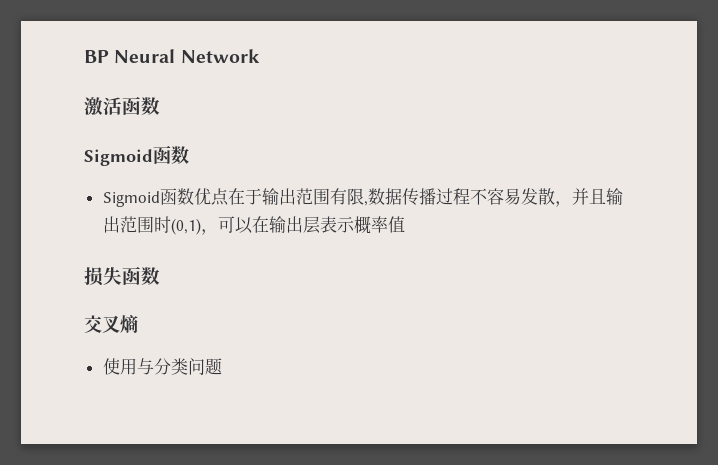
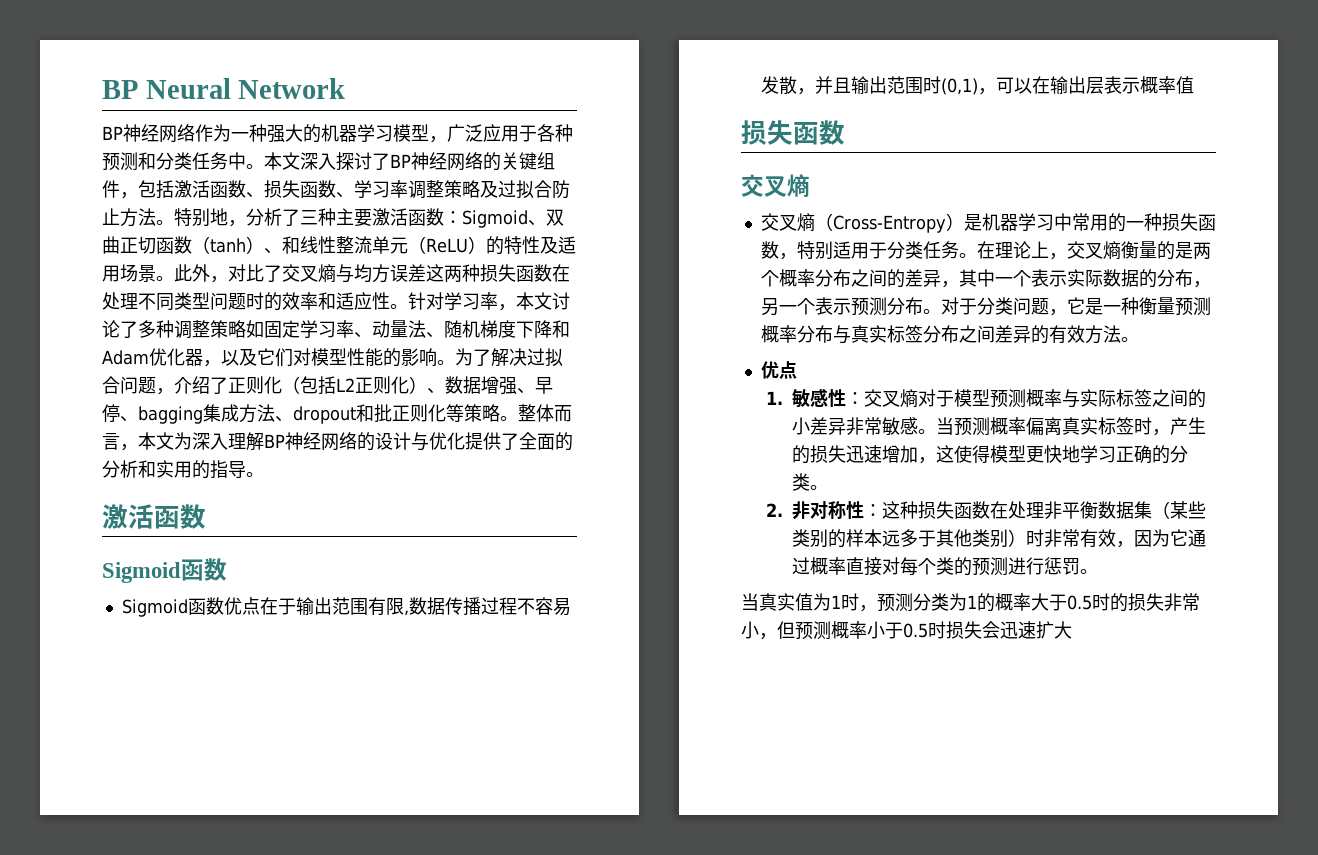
+ BP神经网络作为一种强大的机器学习模型，广泛应用于各种预测和分类任务中。本文深入探讨了BP神经网络的关键组件，包括激活函数、损失函数、学习率调整策略及过拟合防止方法。特别地，分析了三种主要激活函数：Sigmoid、双曲正切函数（tanh）、和线性整流单元（ReLU）的特性及适用场景。此外，对比了交叉熵与均方误差这两种损失函数在处理不同类型问题时的效率和适应性。针对学习率，本文讨论了多种调整策略如固定学习率、动量法、随机梯度下降和Adam优化器，以及它们对模型性能的影响。为了解决过拟合问题，介绍了正则化（包括L2正则化）、数据增强、早停、bagging集成方法、dropout和批正则化等策略。整体而言，本文为深入理解BP神经网络的设计与优化提供了全面的分析和实用的指导。
- 使用与分类问题
+ 交叉熵（Cross-Entropy）是机器学习中常用的一种损失函数，特别适用于分类任务。在理论上，交叉熵衡量的是两个概率分布之间的差异，其中一个表示实际数据的分布，另一个表示预测分布。对于分类问题，它是一种衡量预测概率分布与真实标签分布之间差异的有效方法。
+ 优点
+ 1.敏感性：交叉熵对于模型预测概率与实际标签之间的小差异非常敏感。当预测概率偏离真实标签时，产生的损失迅速增加，这使得模型更快地学习正确的分类。
+ 2.非对称性：这种损失函数在处理非平衡数据集（某些类别的样本远多于其他类别）时非常有效，因为它通过概率直接对每个类的预测进行惩罚。
+ 当真实值为1时，预测分类为1的概率大于0.5时的损失非常小，但预测概率小于0.5时损失会迅速扩大

